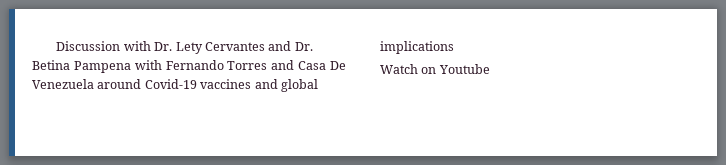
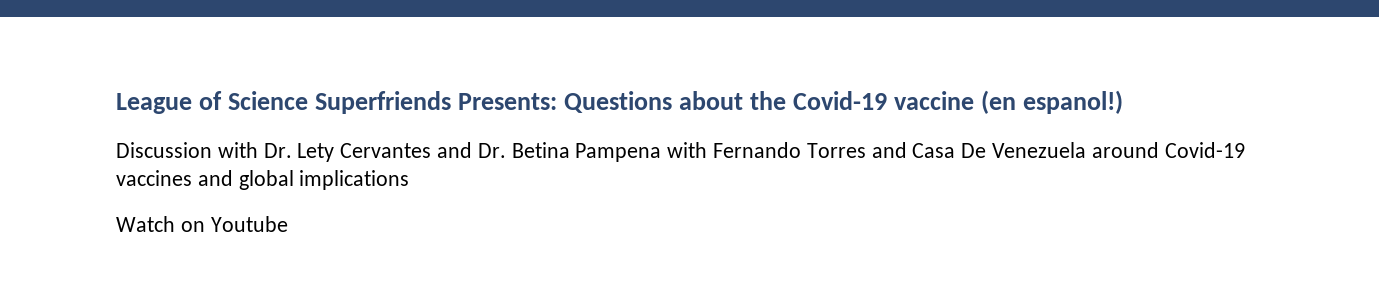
+ League of Science Superfriends Presents: Questions about the Covid-19 vaccine (en espanol!)

